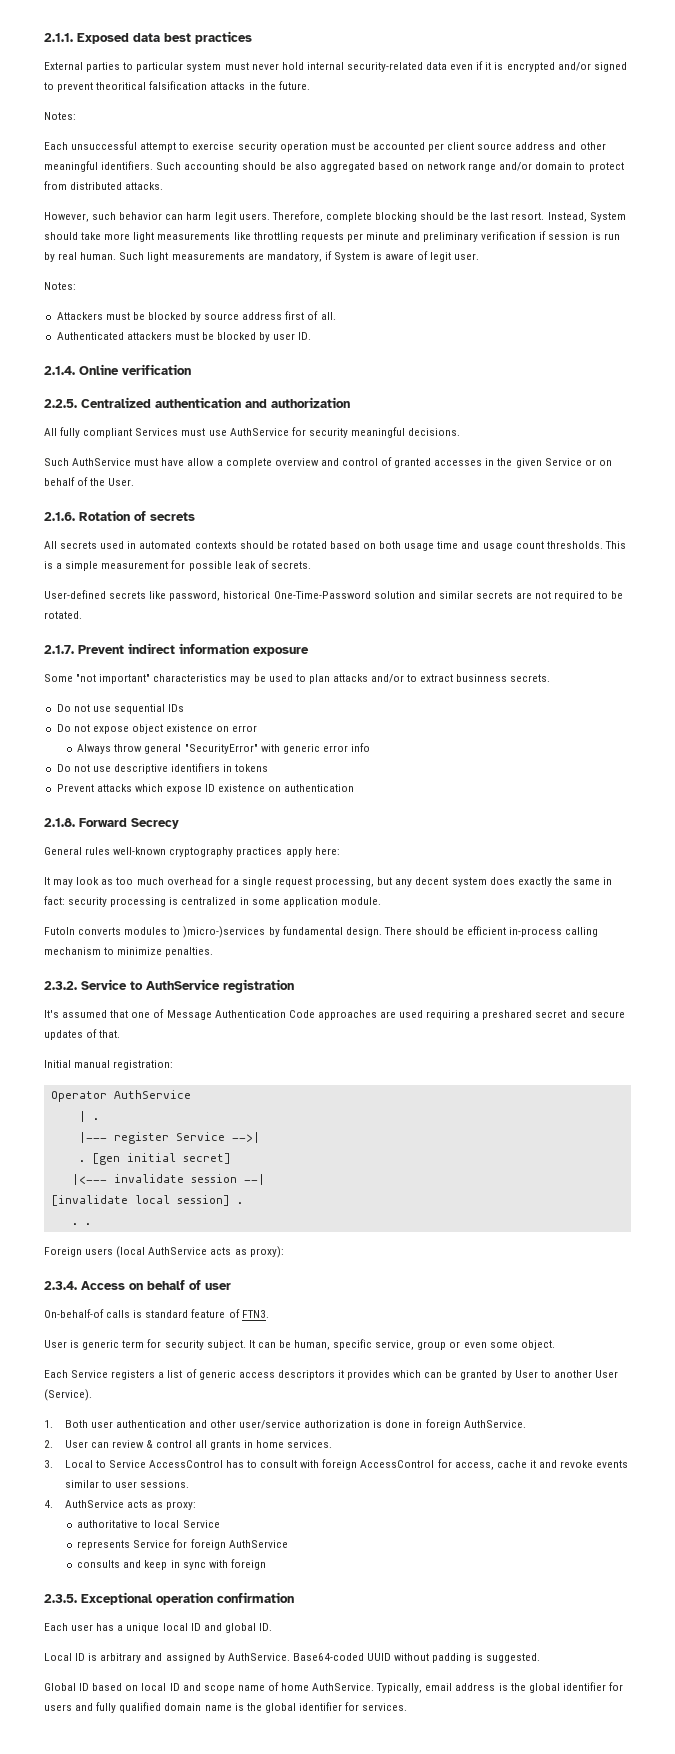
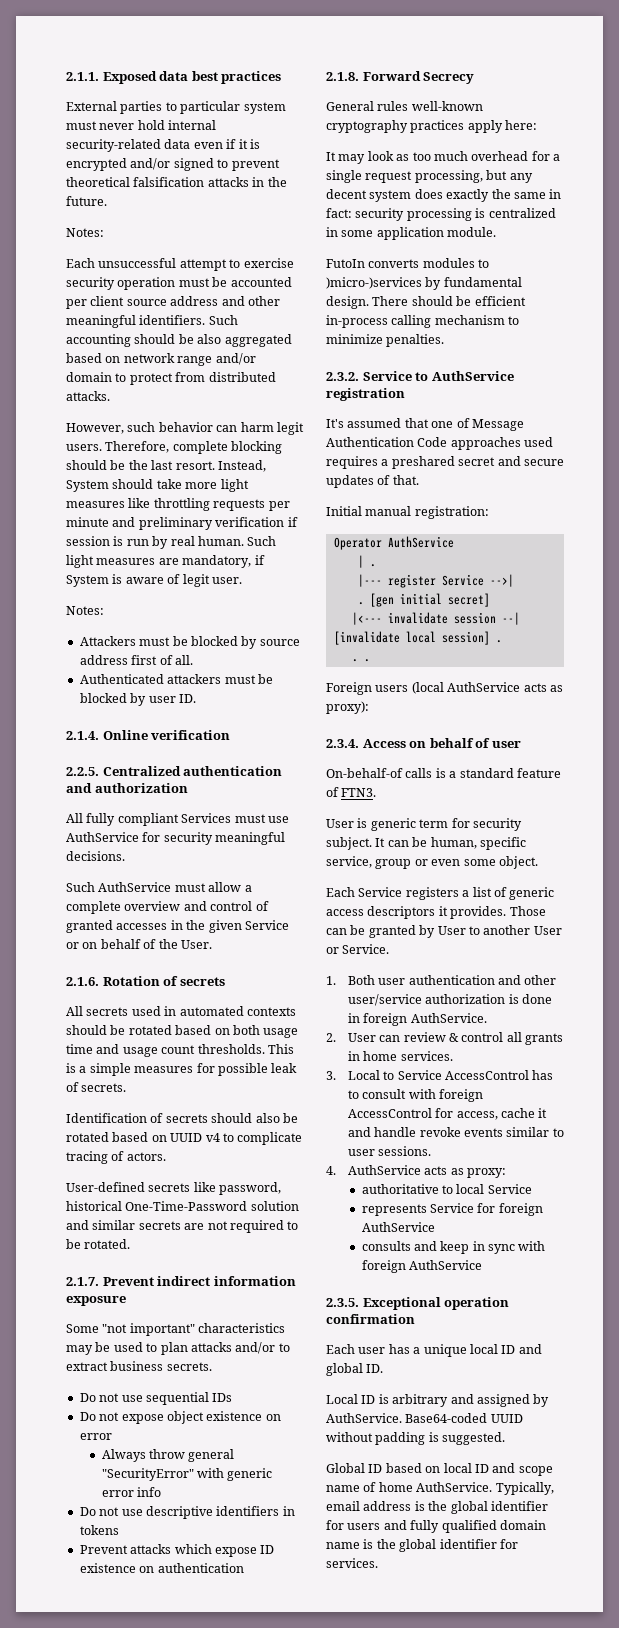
- External parties to particular system must never hold internal security-related data even if it is encrypted and/or signed to prevent theoritical falsification attacks in the future.
+ External parties to particular system must never hold internal security-related data even if it is encrypted and/or signed to prevent theoretical falsification attacks in the future.
- Instead, System should take more light measurements like throttling requests per minute and preliminary verification if session is run by real human.
+ Instead, System should take more light measures like throttling requests per minute and preliminary verification if session is run by real human.
- Such light measurements are mandatory, if System is aware of legit user.
+ Such light measures are mandatory, if System is aware of legit user.
- Such AuthService must have allow a complete overview and control of granted accesses in the given Service or on behalf of the User.
+ Such AuthService must allow a complete overview and control of granted accesses in the given Service or on behalf of the User.
- This is a simple measurement for possible leak of secrets.
+ This is a simple measures for possible leak of secrets.
+ Identification of secrets should also be rotated based on UUID v4 to complicate tracing of actors.
- Some "not important" characteristics may be used to plan attacks and/or to extract businness secrets.
+ Some "not important" characteristics may be used to plan attacks and/or to extract business secrets.
- It's assumed that one of Message Authentication Code approaches are used requiring a preshared secret and secure updates of that.
+ It's assumed that one of Message Authentication Code approaches used requires a preshared secret and secure updates of that.
- On-behalf-of calls is standard feature of FTN3.
+ On-behalf-of calls is a standard feature of FTN3.
- Each Service registers a list of generic access descriptors it provides which can be granted by User to another User (Service).
+ Each Service registers a list of generic access descriptors it provides. Those can be granted by User to another User or Service.
- 3. Local to Service AccessControl has to consult with foreign AccessControl for access, cache it and revoke events similar to user sessions.
+ 3. Local to Service AccessControl has to consult with foreign AccessControl for access, cache it and handle revoke events similar to user sessions.
- consults and keep in sync with foreign
+ consults and keep in sync with foreign AuthService

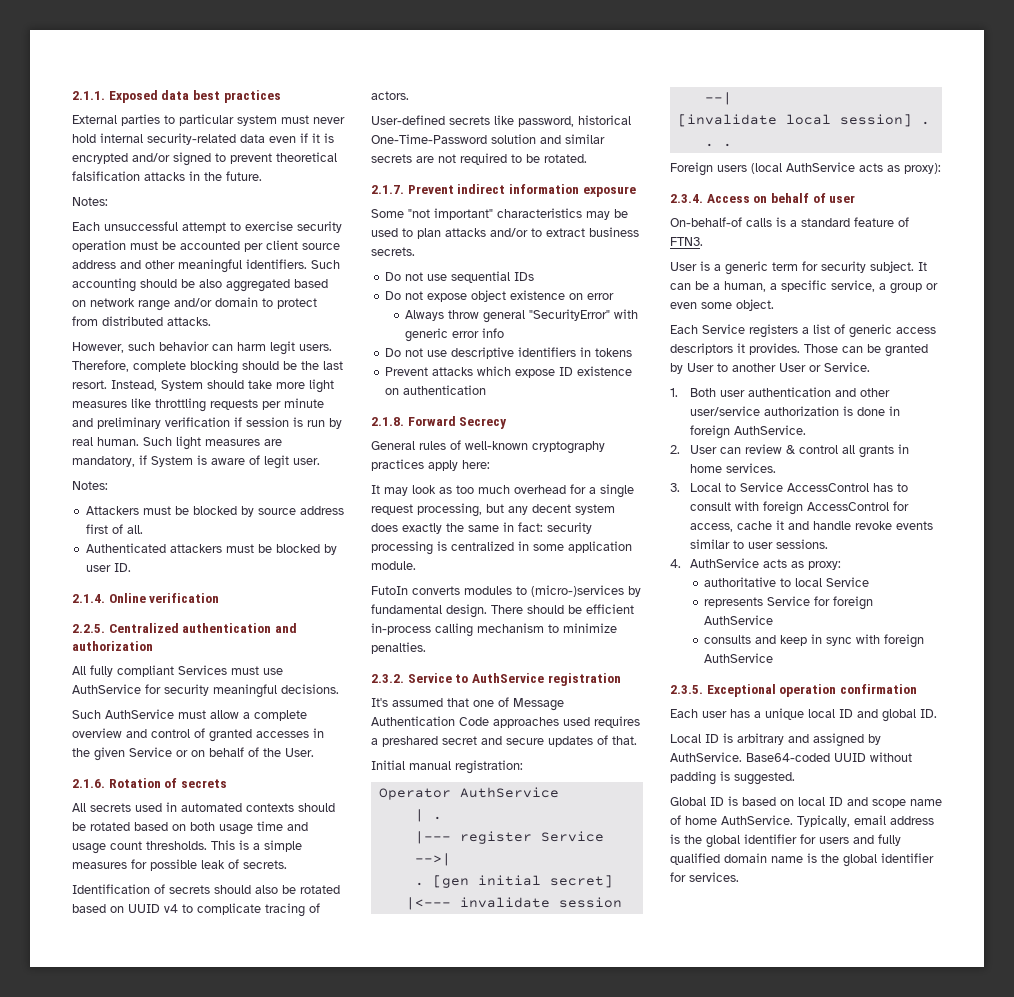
- General rules well-known cryptography practices apply here:
+ General rules of well-known cryptography practices apply here:
- FutoIn converts modules to )micro-)services by fundamental design.
+ FutoIn converts modules to (micro-)services by fundamental design.
- User is generic term for security subject.
+ User is a generic term for security subject.
- It can be human, specific service, group or even some object.
+ It can be a human, a specific service, a group or even some object.
- Global ID based on local ID and scope name of home AuthService.
+ Global ID is based on local ID and scope name of home AuthService.

